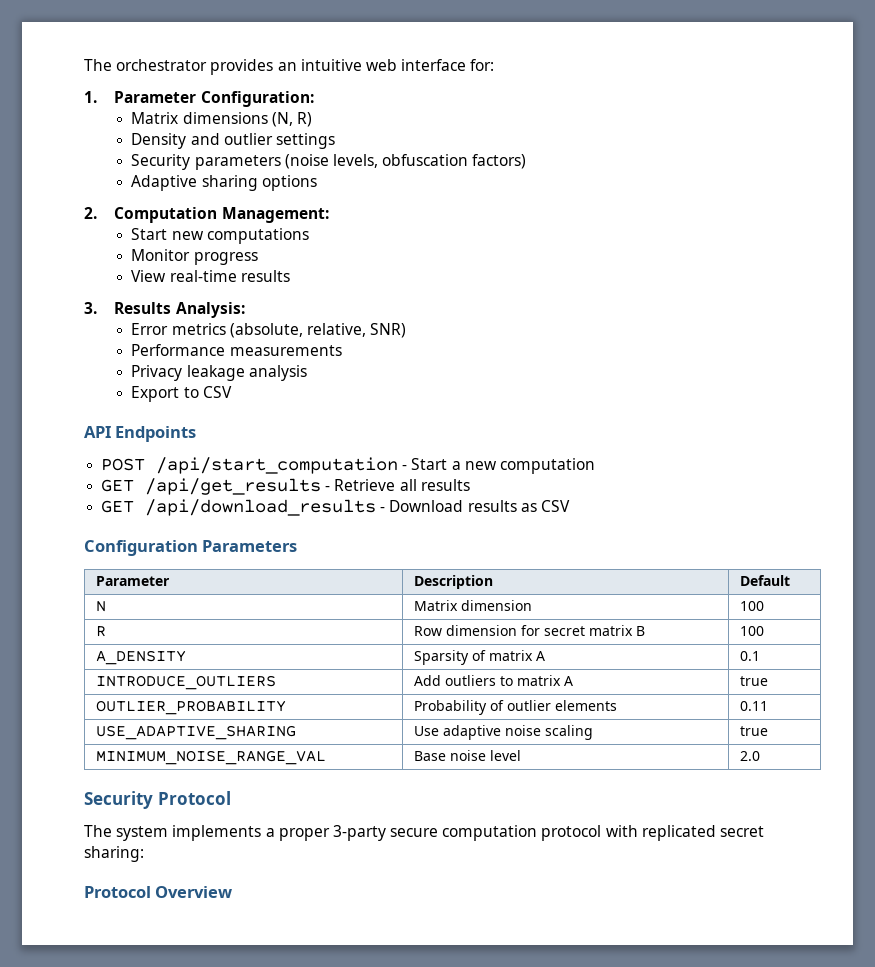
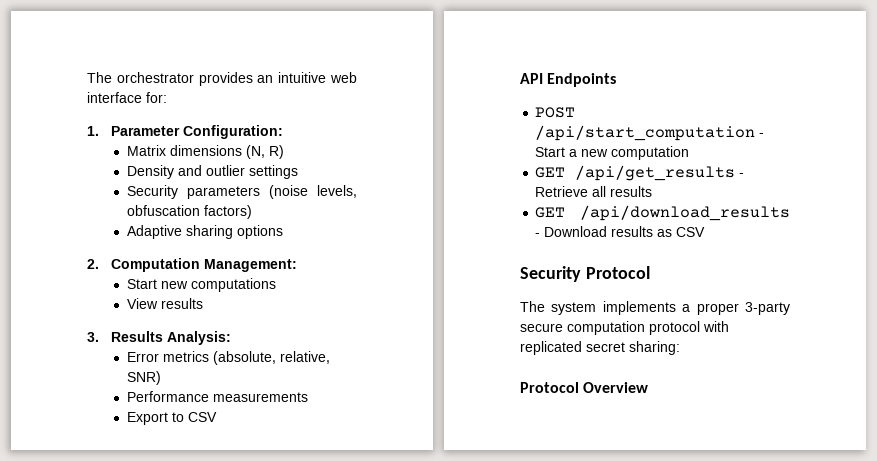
- Monitor progress
- View real-time results
+ View results
- Privacy leakage analysis
- Configuration Parameters
- Parameter | Description | Default
- N | Matrix dimension | 100
- R | Row dimension for secret matrix B | 100
- A_DENSITY | Sparsity of matrix A | 0.1
- INTRODUCE_OUTLIERS | Add outliers to matrix A | true
- OUTLIER_PROBABILITY | Probability of outlier elements | 0.11
- USE_ADAPTIVE_SHARING | Use adaptive noise scaling | true
- MINIMUM_NOISE_RANGE_VAL | Base noise level | 2.0

